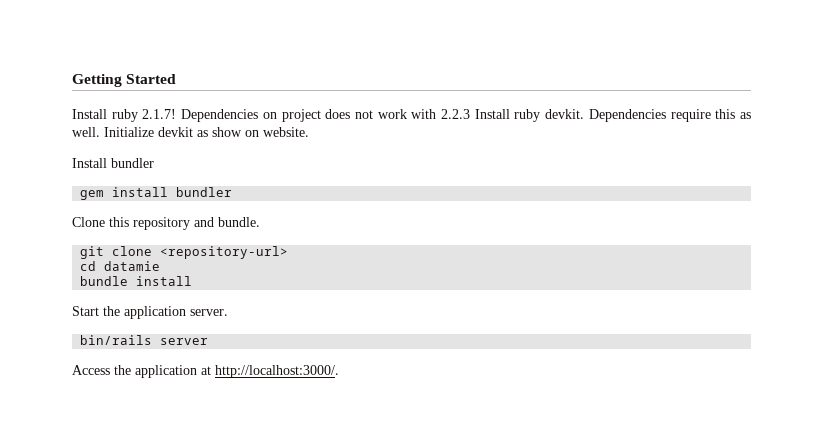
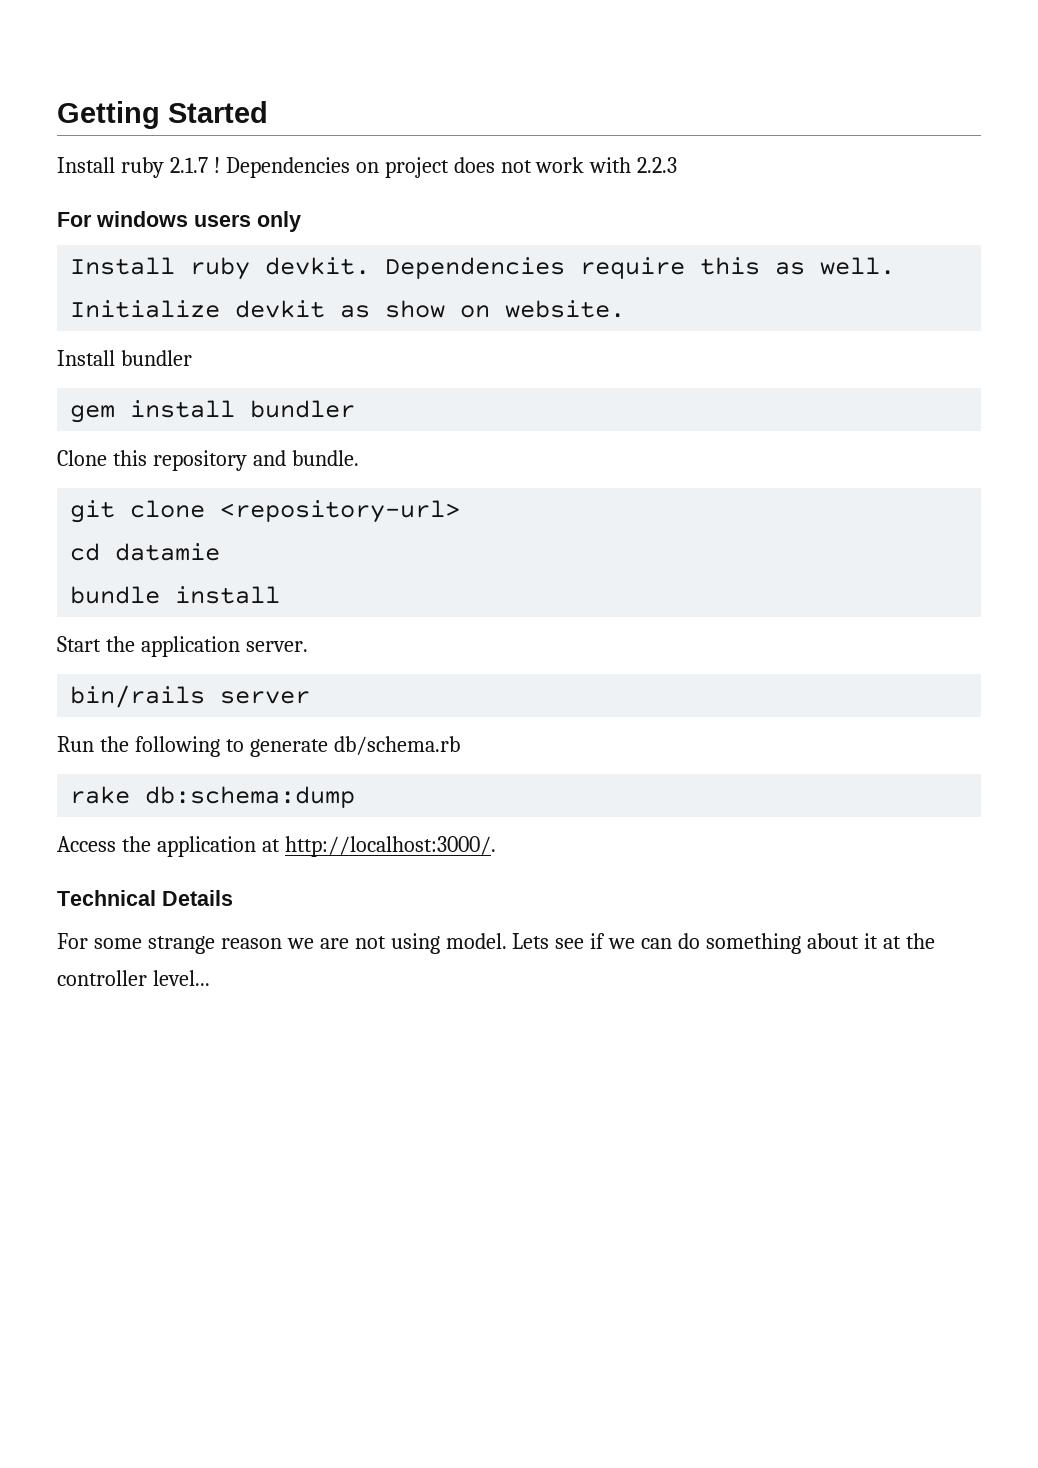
- Install ruby 2.1.7!
+ Install ruby 2.1.7 !
- Dependencies on project does not work with 2.2.3 Install ruby devkit.
+ Dependencies on project does not work with 2.2.3
+ For windows users only
+ Install ruby devkit.
+ Run the following to generate db/schema.rb
+ rake db:schema:dump
+ Technical Details
+ For some strange reason we are not using model. Lets see if we can do something about it at the controller level...

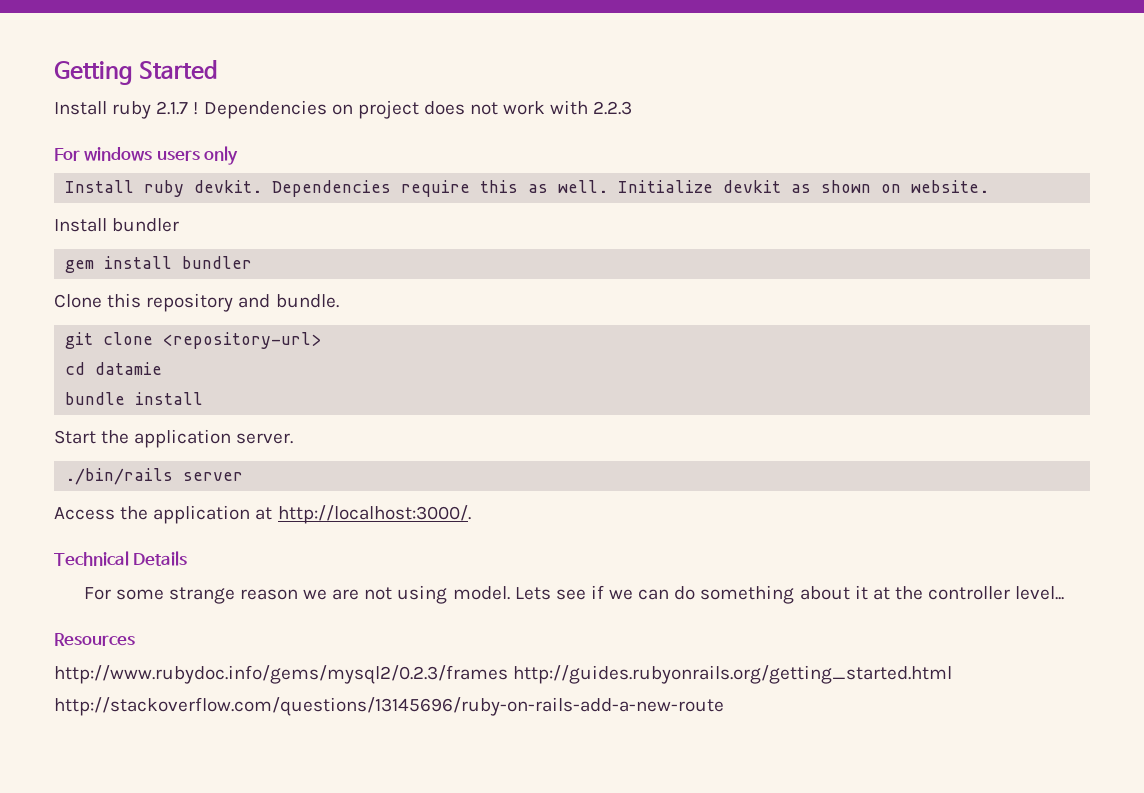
- Initialize devkit as show on website.
+ Initialize devkit as shown on website.
- bin/rails server
+ ./bin/rails server
- Run the following to generate db/schema.rb
- rake db:schema:dump
+ Resources
+ http://www.rubydoc.info/gems/mysql2/0.2.3/frames http://guides.rubyonrails.org/getting_started.html http://stackoverflow.com/questions/13145696/ruby-on-rails-add-a-new-route

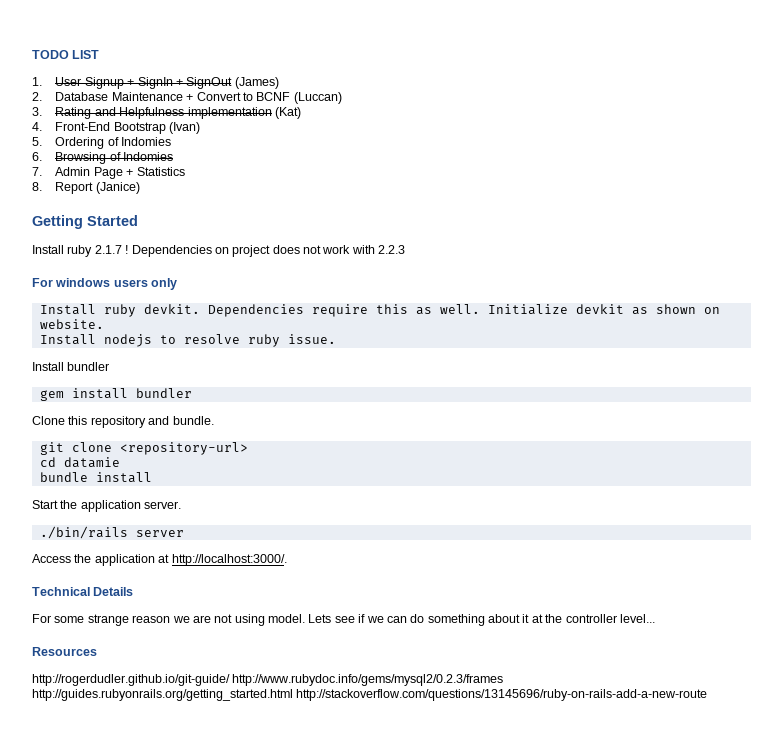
+ TODO LIST
+ 1. User Signup + SignIn + SignOut (James)
+ 2. Database Maintenance + Convert to BCNF (Luccan)
+ 3. Rating and Helpfulness implementation (Kat)
+ 4. Front-End Bootstrap (Ivan)
+ 5. Ordering of Indomies
+ 6. Browsing of Indomies
+ 7. Admin Page + Statistics
+ 8. Report (Janice)
+ Install nodejs to resolve ruby issue.
- http://www.rubydoc.info/gems/mysql2/0.2.3/frames http://guides.rubyonrails.org/getting_started.html http://stackoverflow.com/questions/13145696/ruby-on-rails-add-a-new-route
+ http://rogerdudler.github.io/git-guide/ http://www.rubydoc.info/gems/mysql2/0.2.3/frames http://guides.rubyonrails.org/getting_started.html http://stackoverflow.com/questions/13145696/ruby-on-rails-add-a-new-route

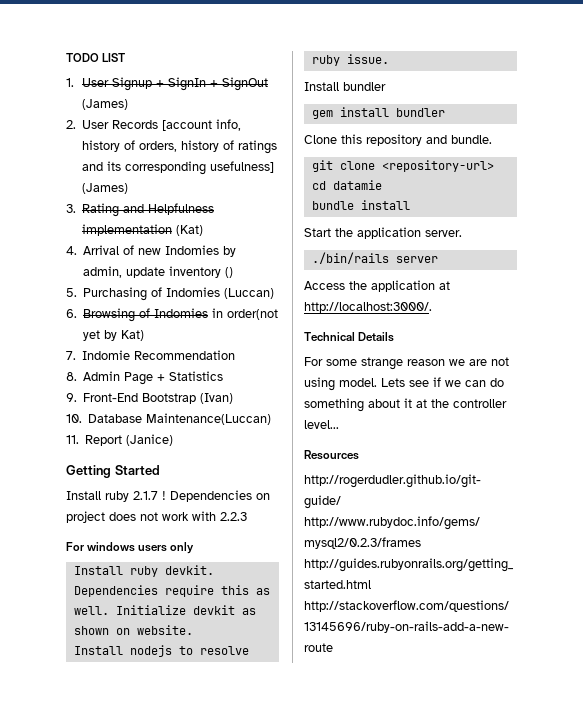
- 2. Database Maintenance + Convert to BCNF (Luccan)
+ 2. User Records [account info, history of orders, history of ratings and its corresponding usefulness] (James)
- 4. Front-End Bootstrap (Ivan)
+ 4. Arrival of new Indomies by admin, update inventory ()
- 5. Ordering of Indomies
+ 5. Purchasing of Indomies (Luccan)
- 6. Browsing of Indomies
- 7. Admin Page + Statistics
- 8. Report (Janice)
+ 6. Browsing of Indomies in order(not yet by Kat)
+ 7. Indomie Recommendation
+ 8. Admin Page + Statistics
+ 9. Front-End Bootstrap (Ivan)
+ 10. Database Maintenance(Luccan)
+ 11. Report (Janice)

